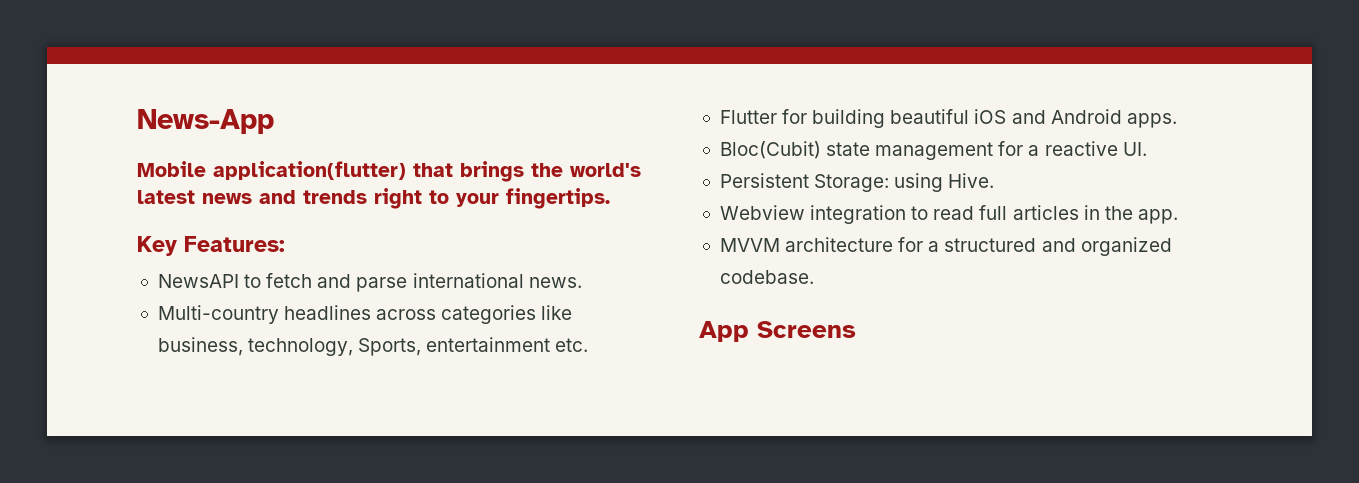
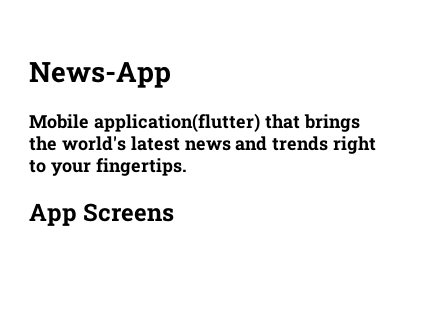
- Key Features:
- NewsAPI to fetch and parse international news.
- Multi-country headlines across categories like business, technology, Sports, entertainment etc.
- Flutter for building beautiful iOS and Android apps.
- Bloc(Cubit) state management for a reactive UI.
- Persistent Storage: using Hive.
- Webview integration to read full articles in the app.
- MVVM architecture for a structured and organized codebase.

